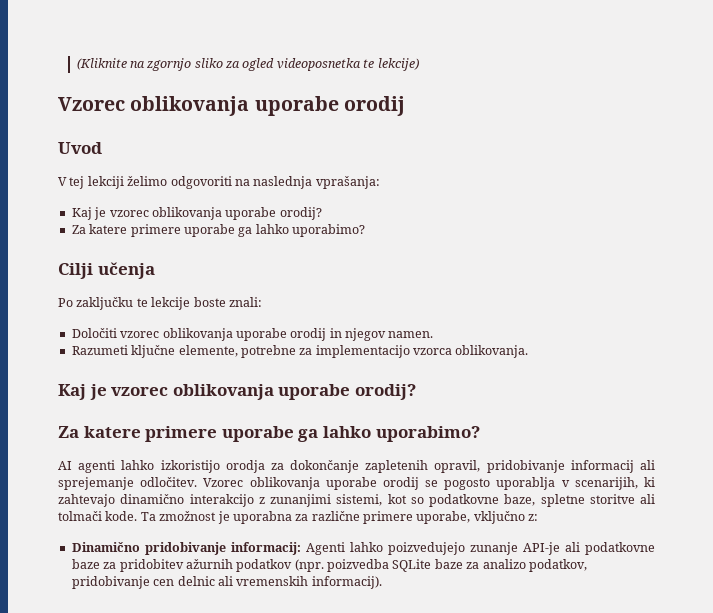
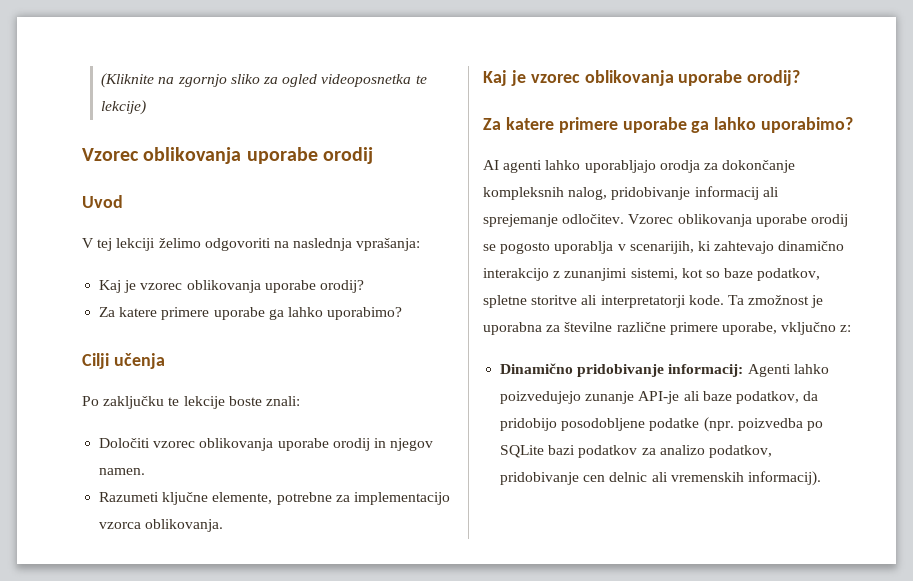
- AI agenti lahko izkoristijo orodja za dokončanje zapletenih opravil, pridobivanje informacij ali sprejemanje odločitev.
+ AI agenti lahko uporabljajo orodja za dokončanje kompleksnih nalog, pridobivanje informacij ali sprejemanje odločitev.
- Vzorec oblikovanja uporabe orodij se pogosto uporablja v scenarijih, ki zahtevajo dinamično interakcijo z zunanjimi sistemi, kot so podatkovne baze, spletne storitve ali tolmači kode.
+ Vzorec oblikovanja uporabe orodij se pogosto uporablja v scenarijih, ki zahtevajo dinamično interakcijo z zunanjimi sistemi, kot so baze podatkov, spletne storitve ali interpretatorji kode.
- Ta zmožnost je uporabna za različne primere uporabe, vključno z:
+ Ta zmožnost je uporabna za številne različne primere uporabe, vključno z:
- Dinamično pridobivanje informacij: Agenti lahko poizvedujejo zunanje API-je ali podatkovne baze za pridobitev ažurnih podatkov (npr. poizvedba SQLite baze za analizo podatkov, pridobivanje cen delnic ali vremenskih informacij).
+ Dinamično pridobivanje informacij: Agenti lahko poizvedujejo zunanje API-je ali baze podatkov, da pridobijo posodobljene podatke (npr. poizvedba po SQLite bazi podatkov za analizo podatkov, pridobivanje cen delnic ali vremenskih informacij).

